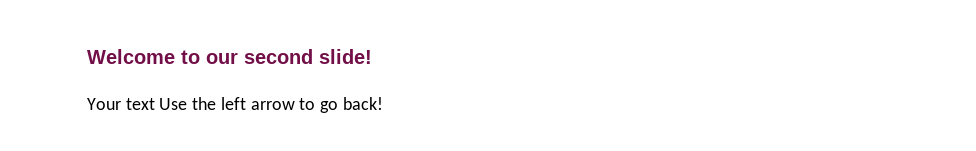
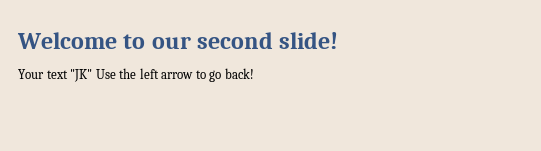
- Your text Use the left arrow to go back!
+ Your text "JK" Use the left arrow to go back!

